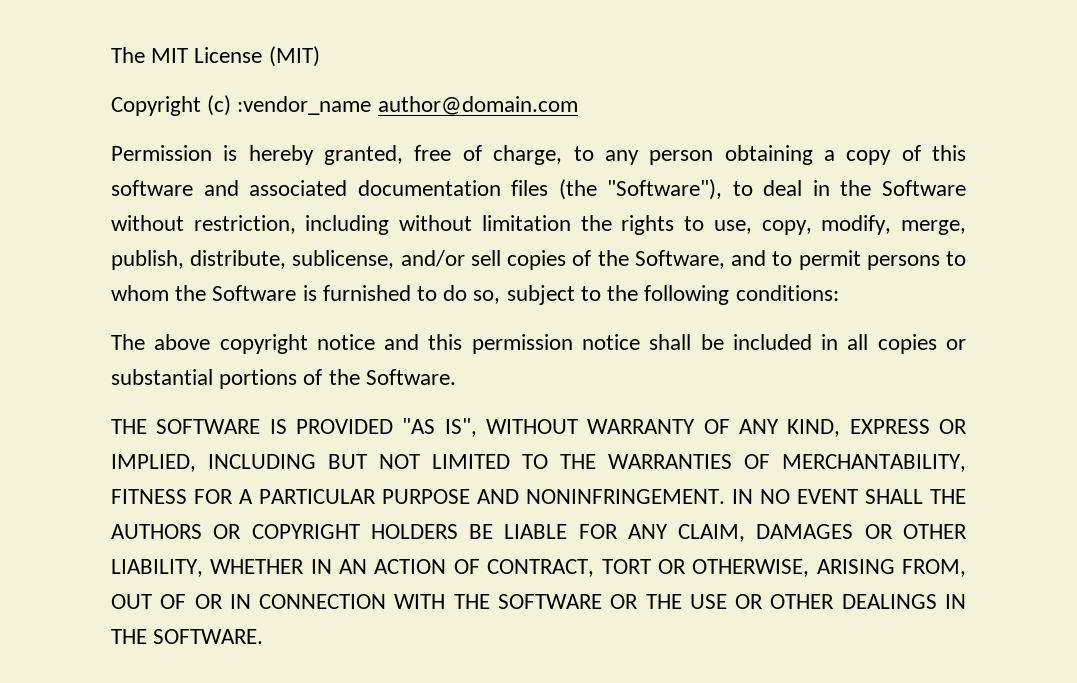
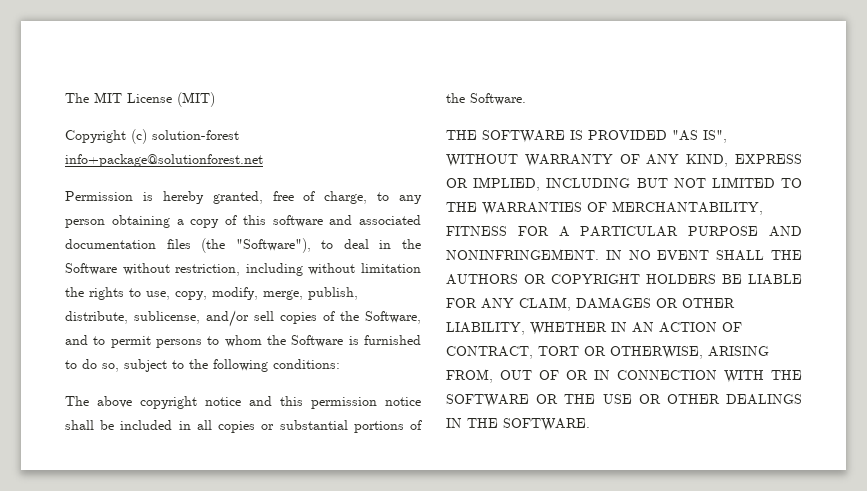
- Copyright (c) :vendor_name author@domain.com
+ Copyright (c) solution-forest info+package@solutionforest.net

